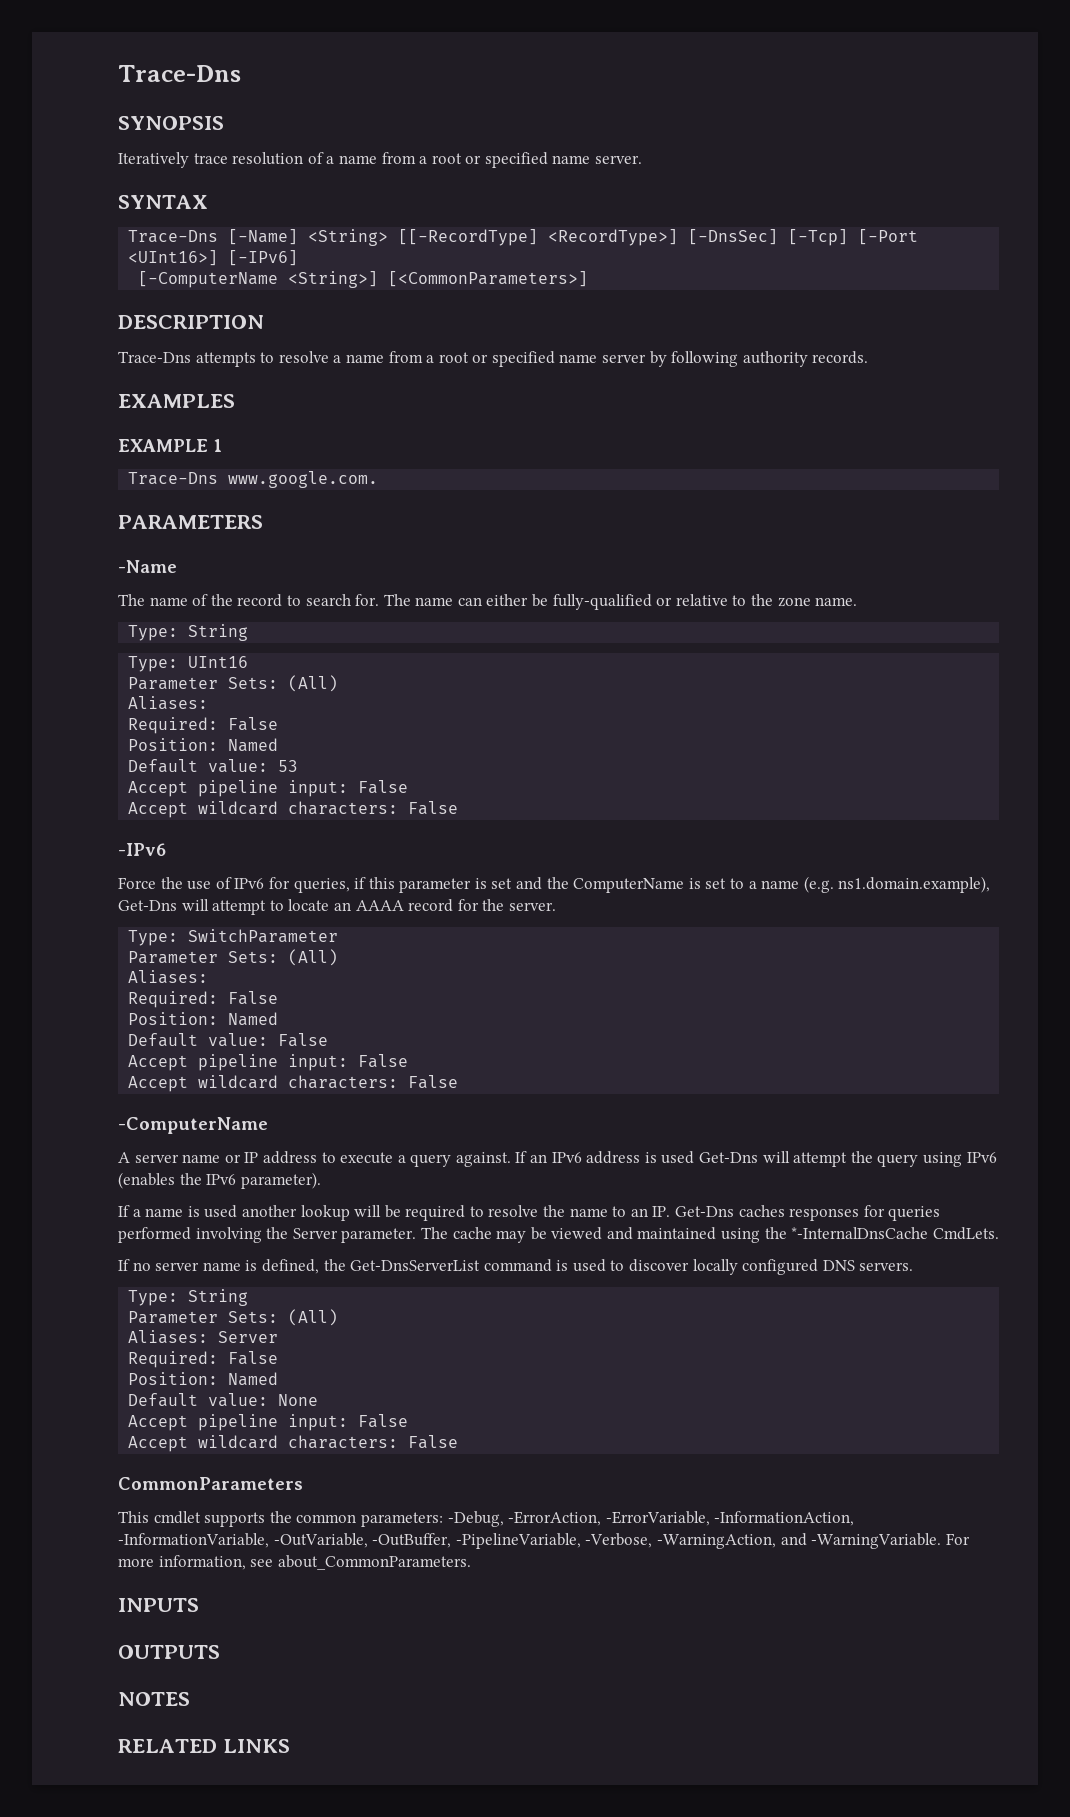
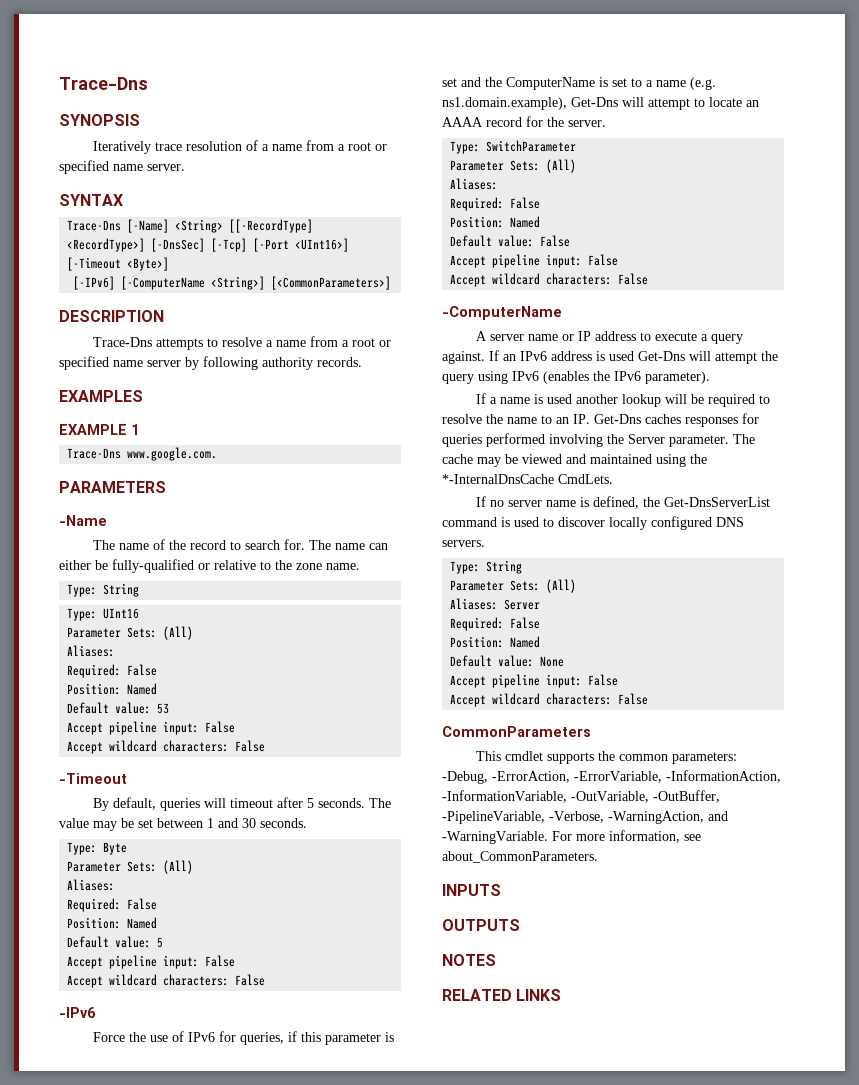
- Trace-Dns [-Name] <String> [[-RecordType] <RecordType>] [-DnsSec] [-Tcp] [-Port <UInt16>] [-IPv6]
- [-ComputerName <String>] [<CommonParameters>]
+ Trace-Dns [-Name] <String> [[-RecordType] <RecordType>] [-DnsSec] [-Tcp] [-Port <UInt16>] [-Timeout <Byte>]
+ [-IPv6] [-ComputerName <String>] [<CommonParameters>]
+ -Timeout
+ By default, queries will timeout after 5 seconds. The value may be set between 1 and 30 seconds.
+ Type: Byte
+ Parameter Sets: (All)
+ Aliases:
+ Required: False
+ Position: Named
+ Default value: 5
+ Accept pipeline input: False
+ Accept wildcard characters: False

